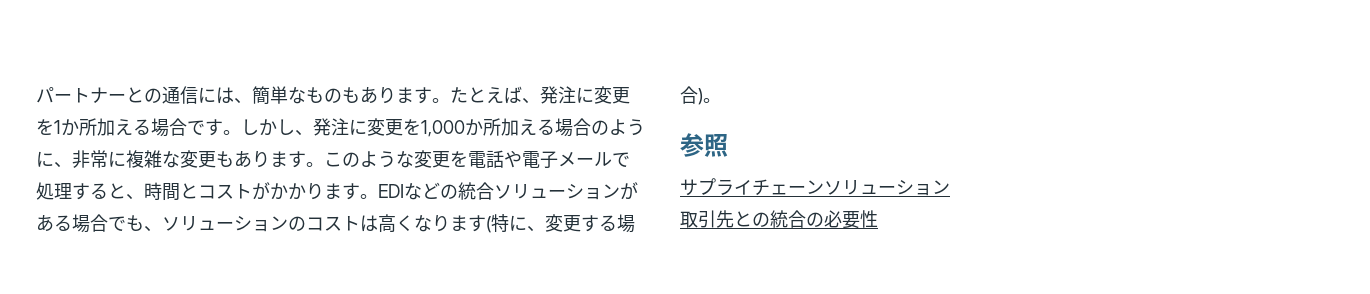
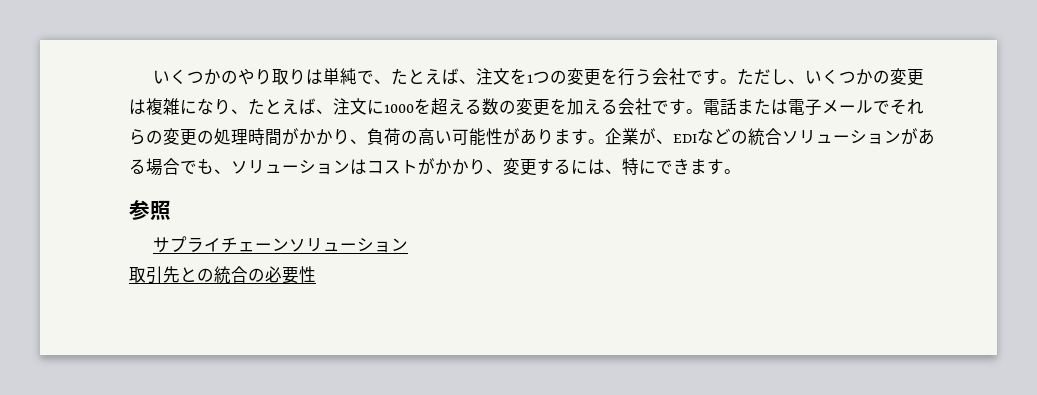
- パートナーとの通信には、簡単なものもあります。たとえば、発注に変更を1か所加える場合です。しかし、発注に変更を1,000か所加える場合のように、非常に複雑な変更もあります。このような変更を電話や電子メールで処理すると、時間とコストがかかります。EDIなどの統合ソリューションがある場合でも、ソリューションのコストは高くなります(特に、変更する場合)。
+ いくつかのやり取りは単純で、たとえば、注文を1つの変更を行う会社です。ただし、いくつかの変更は複雑になり、たとえば、注文に1000を超える数の変更を加える会社です。電話または電子メールでそれらの変更の処理時間がかかり、負荷の高い可能性があります。企業が、EDIなどの統合ソリューションがある場合でも、ソリューションはコストがかかり、変更するには、特にできます。

